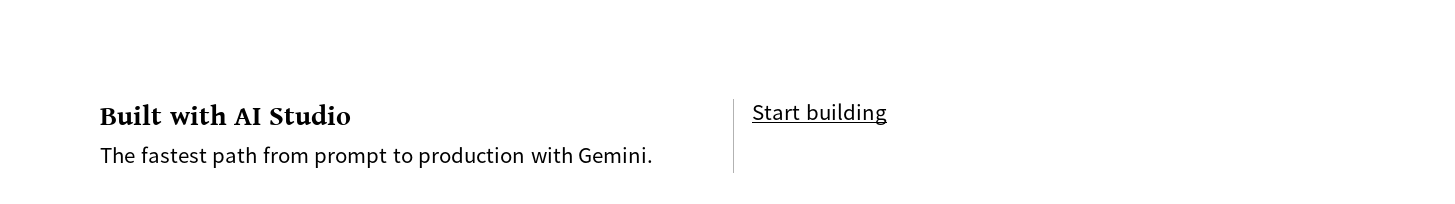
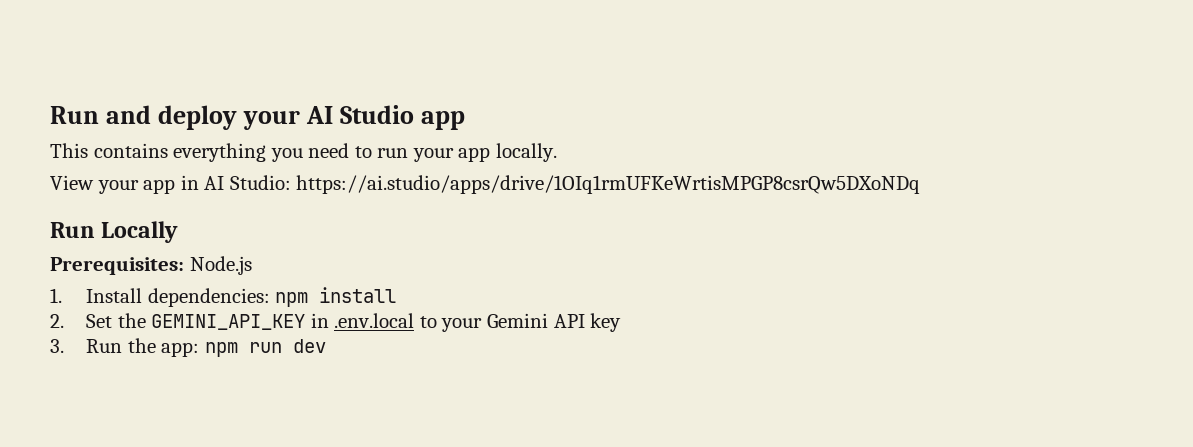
- Built with AI Studio
- The fastest path from prompt to production with Gemini.
- Start building
+ Run and deploy your AI Studio app
+ This contains everything you need to run your app locally.
+ View your app in AI Studio: https://ai.studio/apps/drive/1OIq1rmUFKeWrtisMPGP8csrQw5DXoNDq
+ Run Locally
+ Prerequisites: Node.js
+ 1. Install dependencies: npm install
+ 2. Set the GEMINI_API_KEY in .env.local to your Gemini API key
+ 3. Run the app: npm run dev

